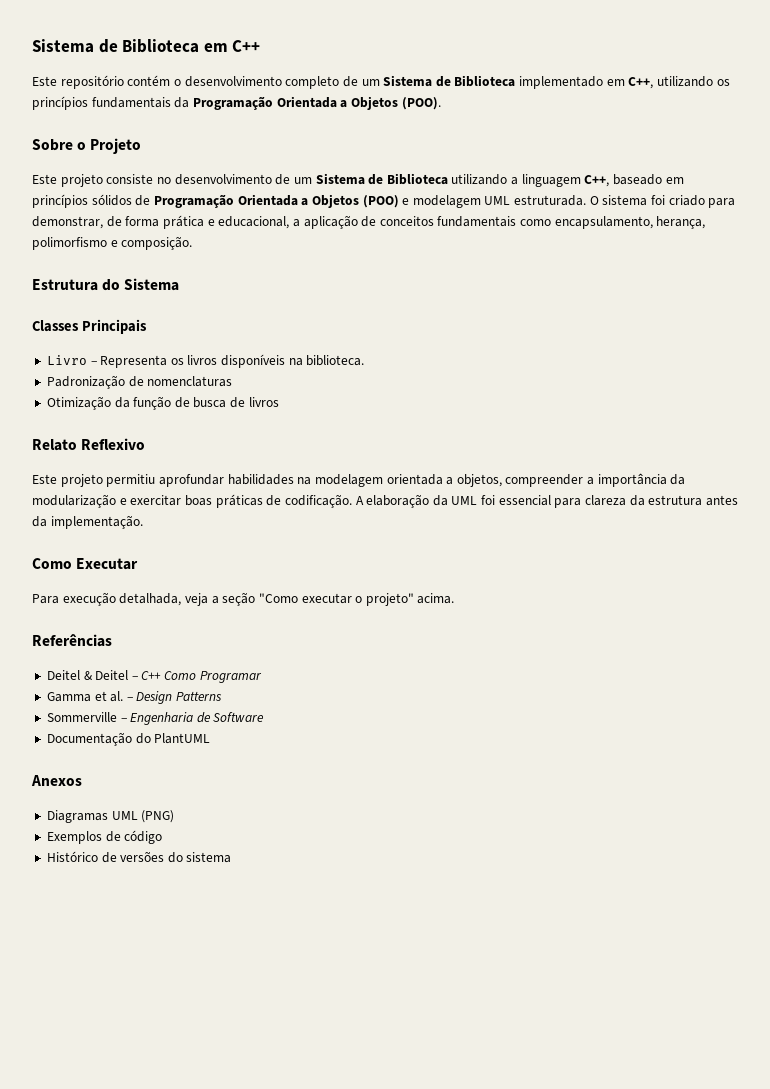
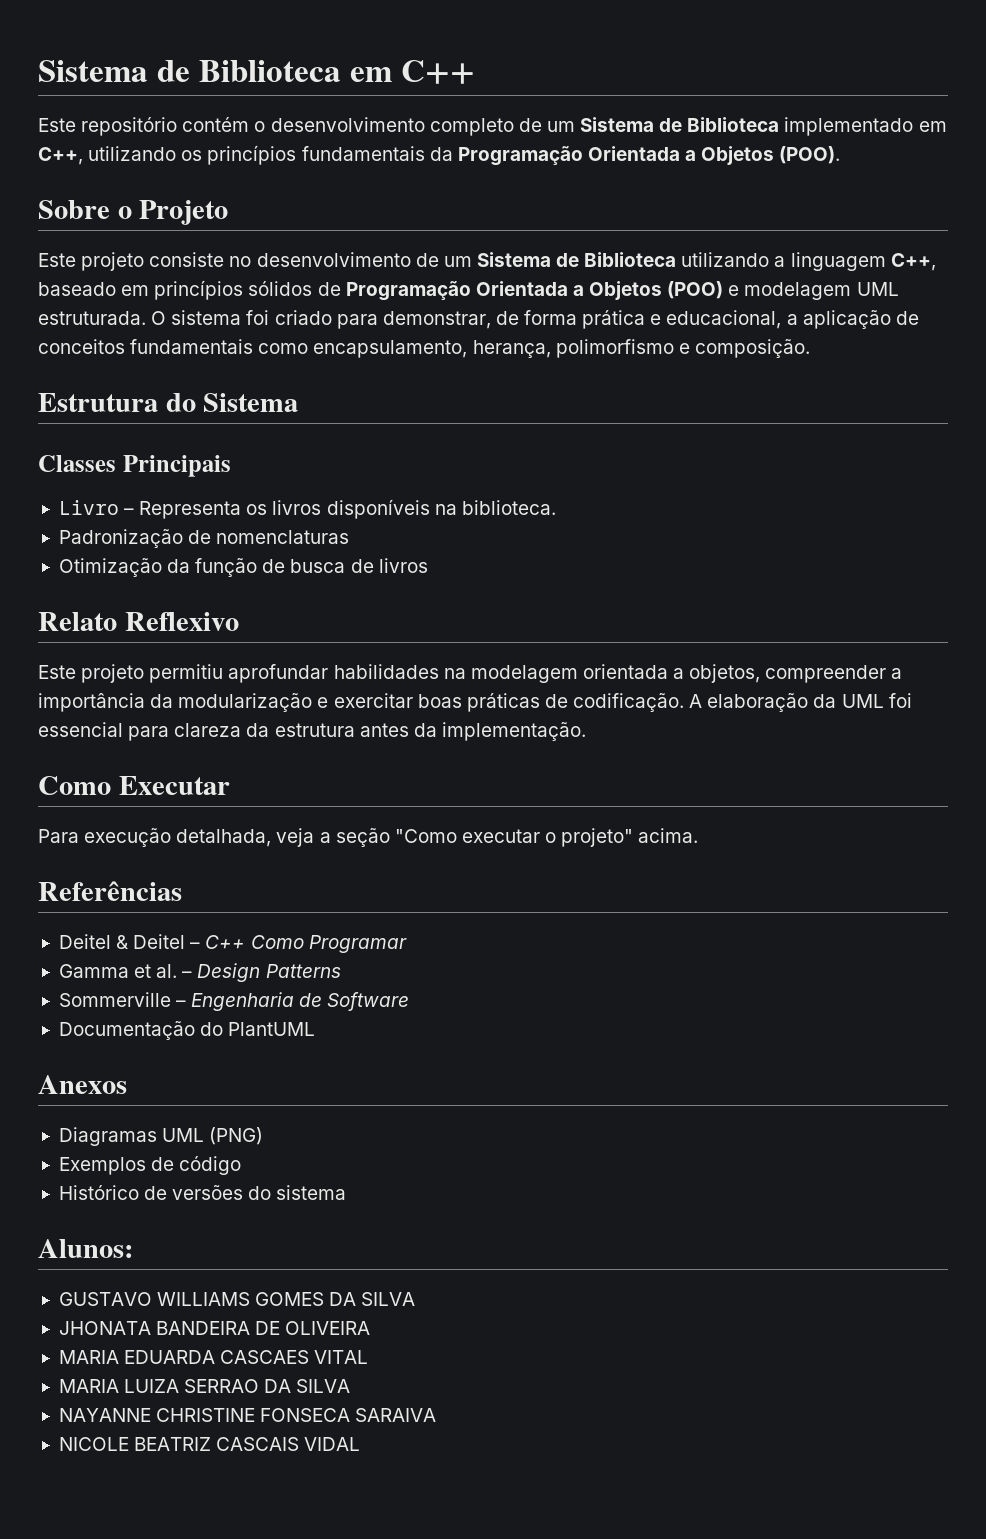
+ Alunos:
+ GUSTAVO WILLIAMS GOMES DA SILVA
+ JHONATA BANDEIRA DE OLIVEIRA
+ MARIA EDUARDA CASCAES VITAL
+ MARIA LUIZA SERRAO DA SILVA
+ NAYANNE CHRISTINE FONSECA SARAIVA
+ NICOLE BEATRIZ CASCAIS VIDAL

